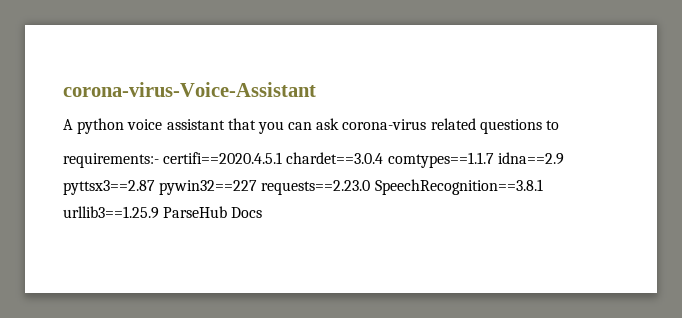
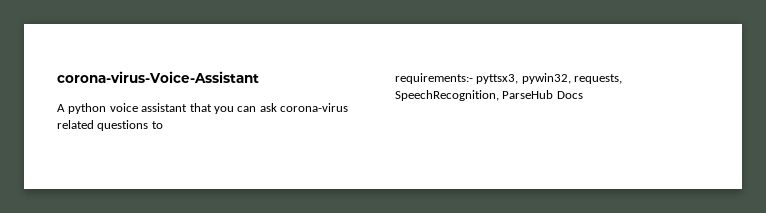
- requirements:- certifi==2020.4.5.1 chardet==3.0.4 comtypes==1.1.7 idna==2.9 pyttsx3==2.87 pywin32==227 requests==2.23.0 SpeechRecognition==3.8.1 urllib3==1.25.9 ParseHub Docs
+ requirements:- pyttsx3, pywin32, requests, SpeechRecognition, ParseHub Docs

